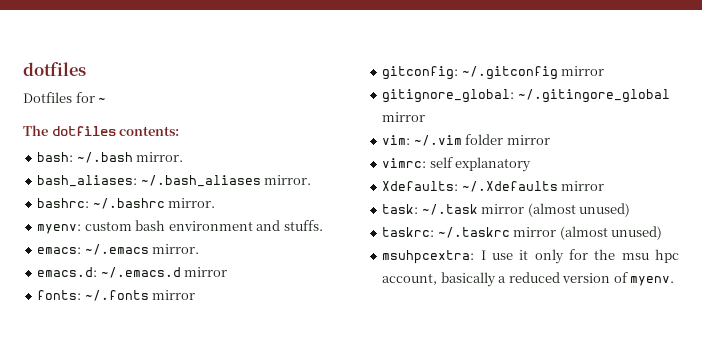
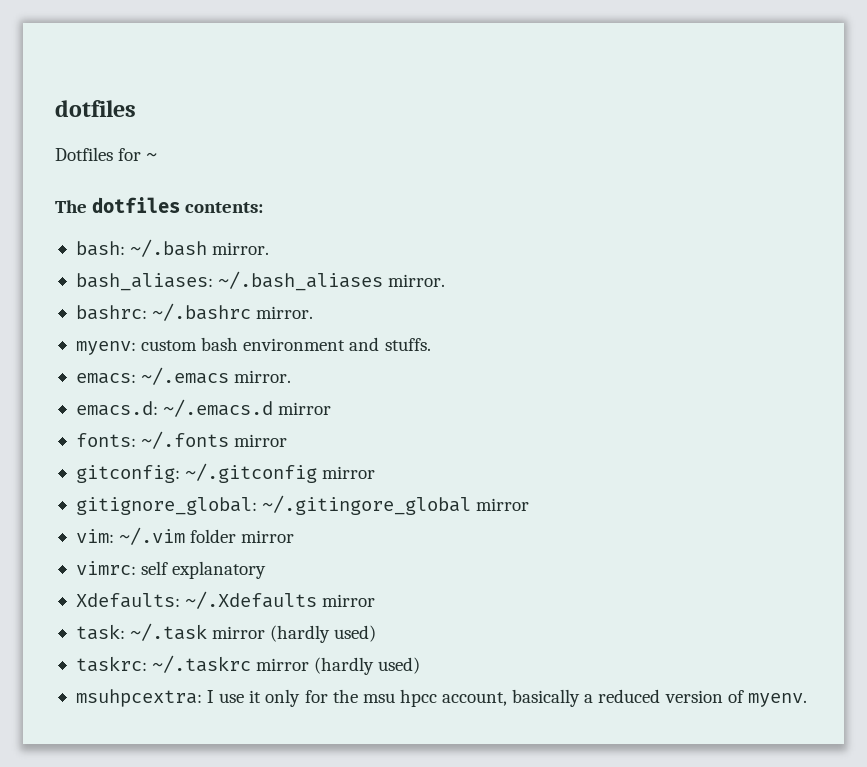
- task: ~/.task mirror (almost unused)
+ task: ~/.task mirror (hardly used)
- taskrc: ~/.taskrc mirror (almost unused)
+ taskrc: ~/.taskrc mirror (hardly used)
- msuhpcextra: I use it only for the msu hpc account, basically a reduced version of myenv.
+ msuhpcextra: I use it only for the msu hpcc account, basically a reduced version of myenv.

